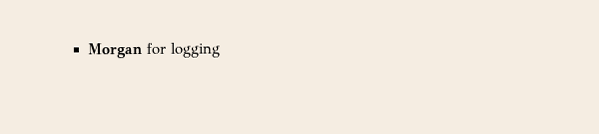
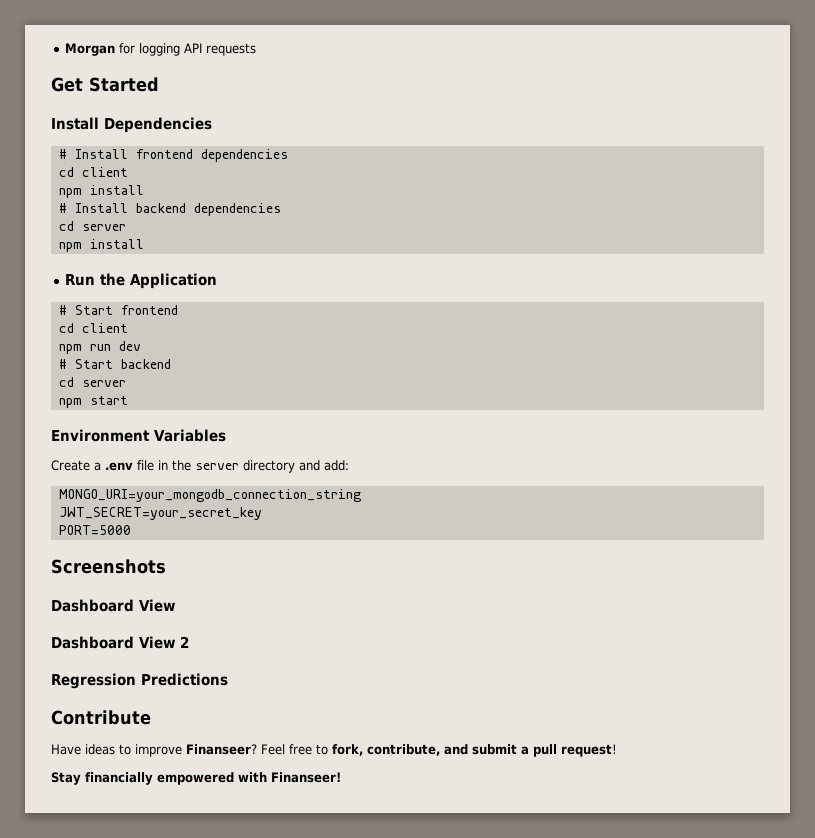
- Morgan for logging
+ Morgan for logging API requests
+ Get Started
+ Install Dependencies
+ # Install frontend dependencies
+ cd client
+ npm install
+ # Install backend dependencies
+ cd server
+ npm install
+ Run the Application
+ # Start frontend
+ cd client
+ npm run dev
+ # Start backend
+ cd server
+ npm start
+ Environment Variables
+ Create a .env file in the server directory and add:
+ MONGO_URI=your_mongodb_connection_string
+ JWT_SECRET=your_secret_key
+ PORT=5000
+ Screenshots
+ Dashboard View
+ Dashboard View 2
+ Regression Predictions
+ Contribute
+ Have ideas to improve Finanseer? Feel free to fork, contribute, and submit a pull request!
+ Stay financially empowered with Finanseer!

